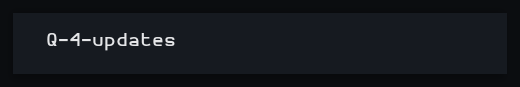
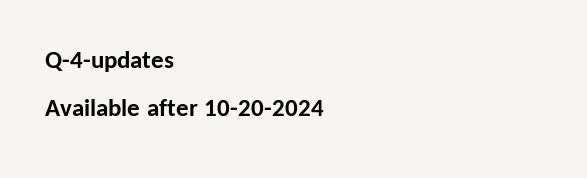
+ Available after 10-20-2024

